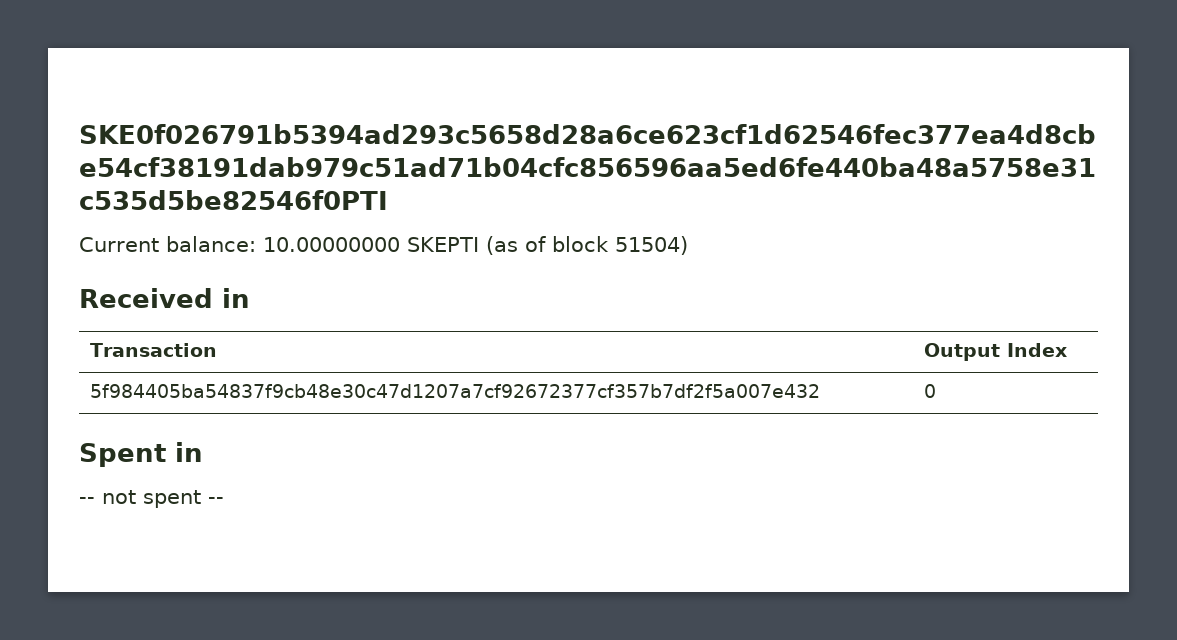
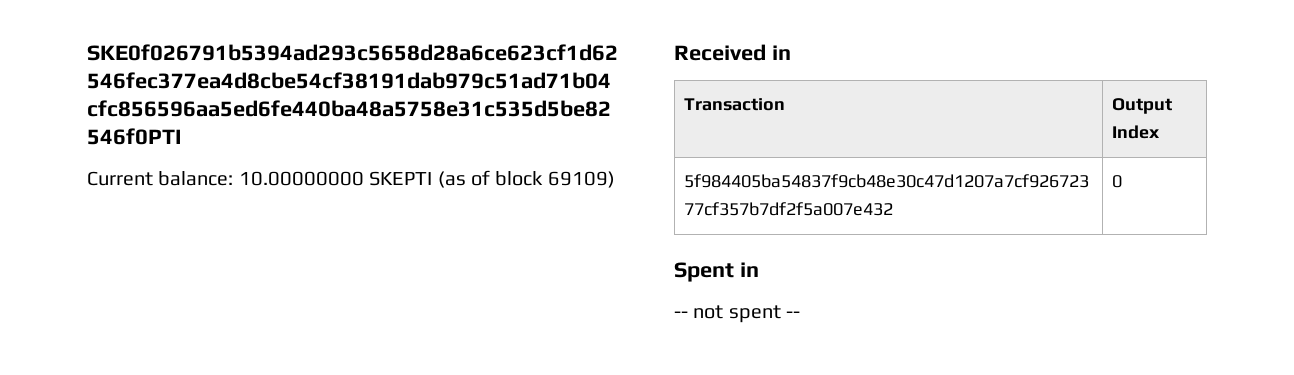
- Current balance: 10.00000000 SKEPTI (as of block 51504)
+ Current balance: 10.00000000 SKEPTI (as of block 69109)

